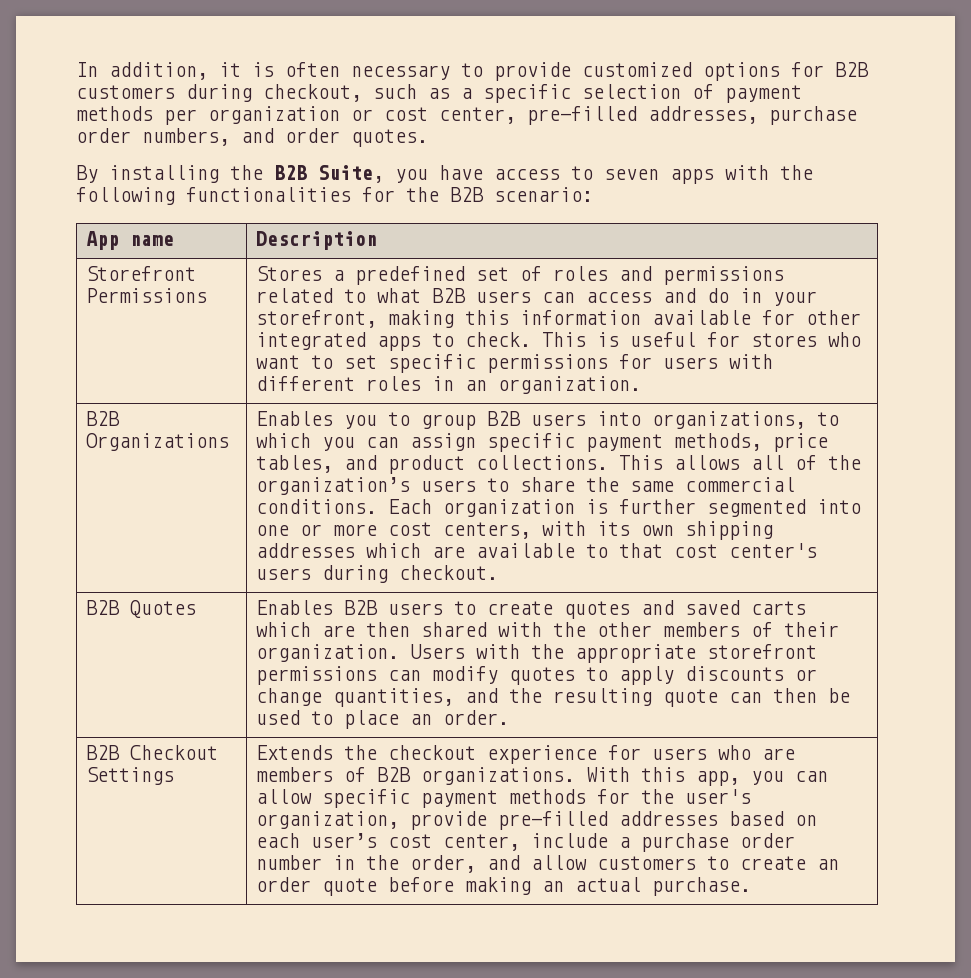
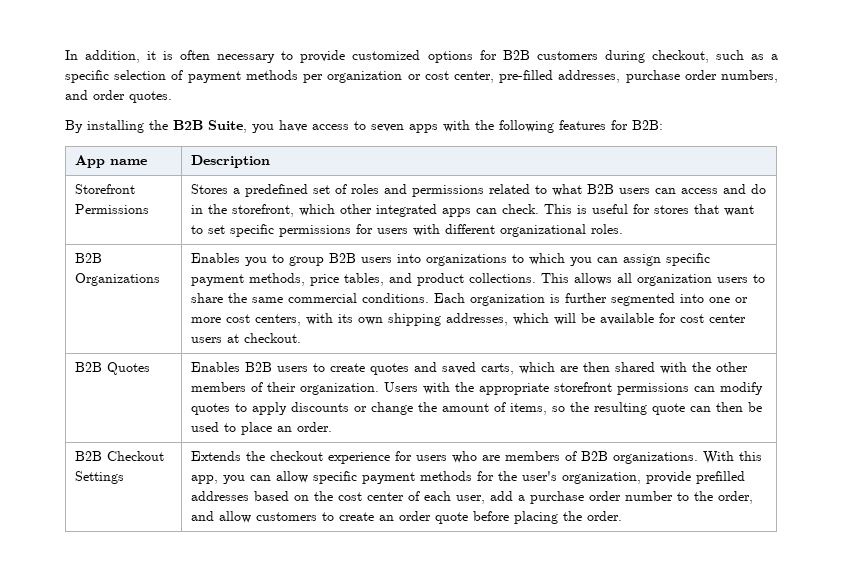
- By installing the B2B Suite, you have access to seven apps with the following functionalities for the B2B scenario:
+ By installing the B2B Suite, you have access to seven apps with the following features for B2B:
- Stores a predefined set of roles and permissions related to what B2B users can access and do in your storefront, making this information available for other integrated apps to check.
+ Stores a predefined set of roles and permissions related to what B2B users can access and do in the storefront, which other integrated apps can check.
- This is useful for stores who want to set specific permissions for users with different roles in an organization.
+ This is useful for stores that want to set specific permissions for users with different organizational roles.
- Enables you to group B2B users into organizations, to which you can assign specific payment methods, price tables, and product collections.
+ Enables you to group B2B users into organizations to which you can assign specific payment methods, price tables, and product collections.
- This allows all of the organization’s users to share the same commercial conditions.
+ This allows all organization users to share the same commercial conditions.
- Each organization is further segmented into one or more cost centers, with its own shipping addresses which are available to that cost center's users during checkout.
+ Each organization is further segmented into one or more cost centers, with its own shipping addresses, which will be available for cost center users at checkout.
- Enables B2B users to create quotes and saved carts which are then shared with the other members of their organization.
+ Enables B2B users to create quotes and saved carts, which are then shared with the other members of their organization.
- Users with the appropriate storefront permissions can modify quotes to apply discounts or change quantities, and the resulting quote can then be used to place an order.
+ Users with the appropriate storefront permissions can modify quotes to apply discounts or change the amount of items, so the resulting quote can then be used to place an order.
- With this app, you can allow specific payment methods for the user's organization, provide pre-filled addresses based on each user’s cost center, include a purchase order number in the order, and allow customers to create an order quote before making an actual purchase.
+ With this app, you can allow specific payment methods for the user's organization, provide prefilled addresses based on the cost center of each user, add a purchase order number to the order, and allow customers to create an order quote before placing the order.

